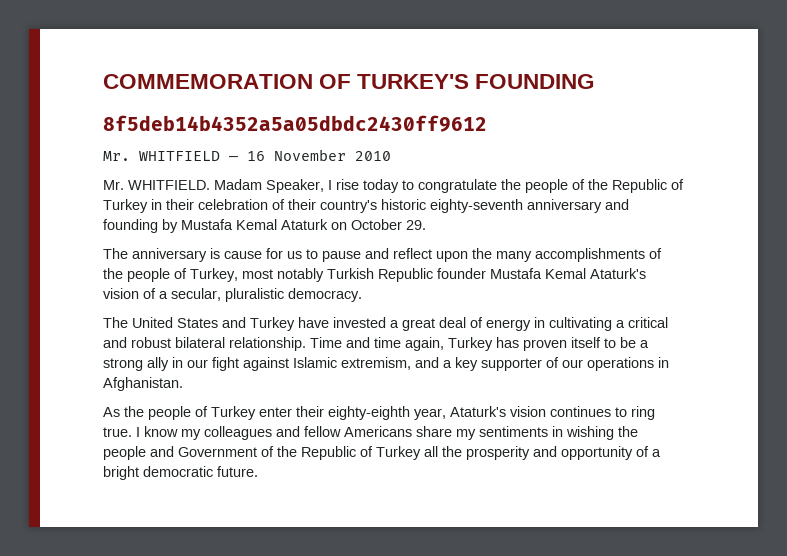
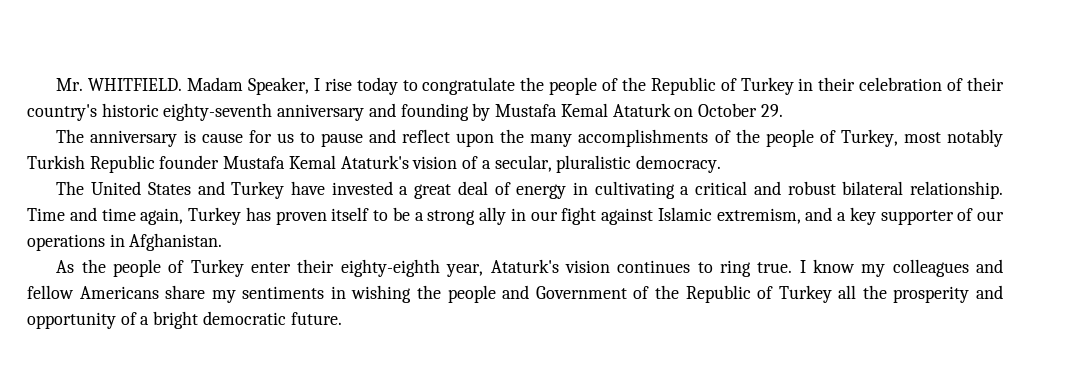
- COMMEMORATION OF TURKEY'S FOUNDING
- 8f5deb14b4352a5a05dbdc2430ff9612
- Mr. WHITFIELD — 16 November 2010

